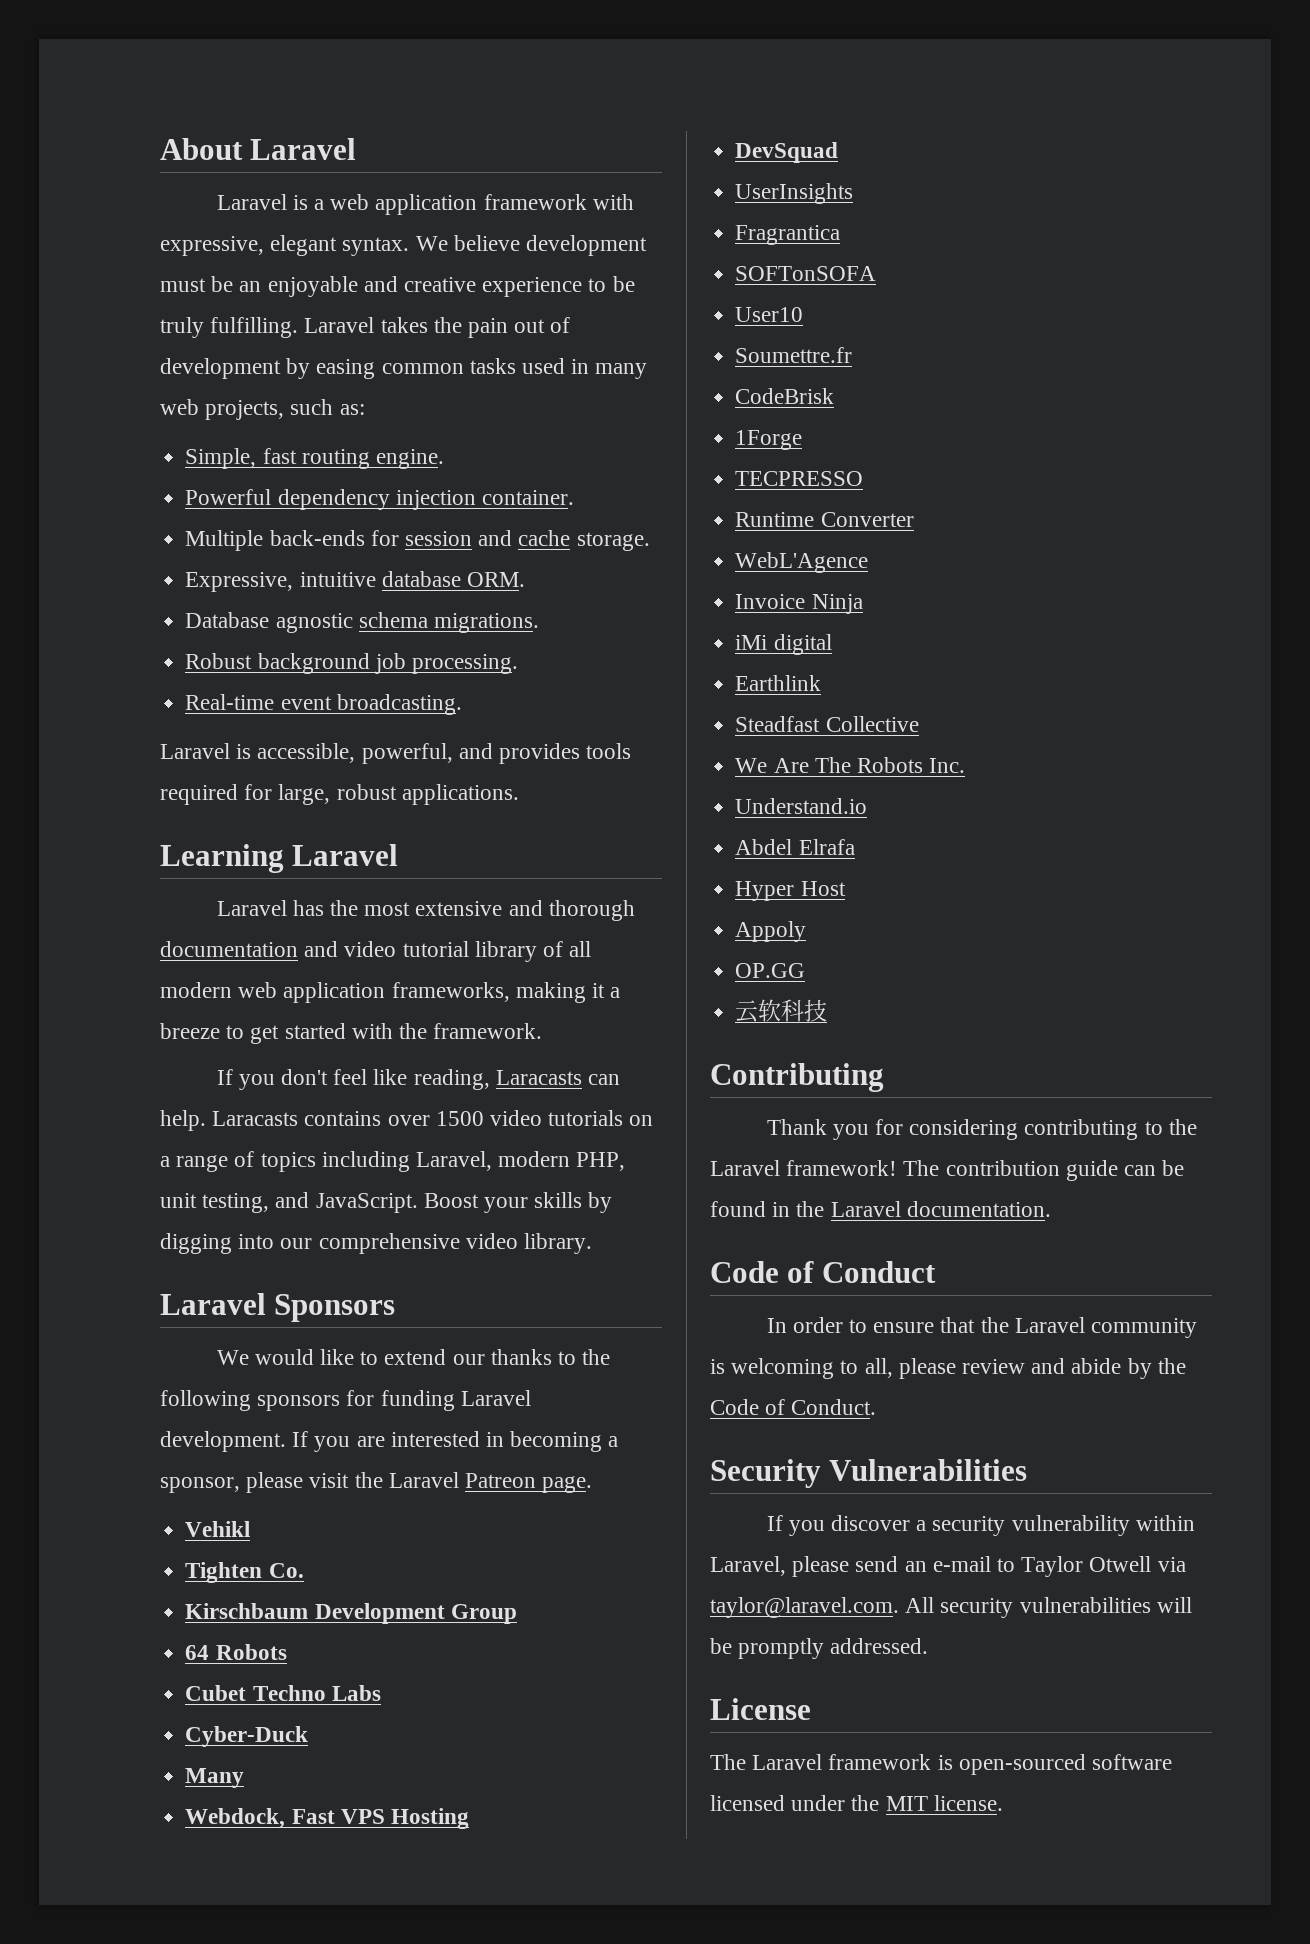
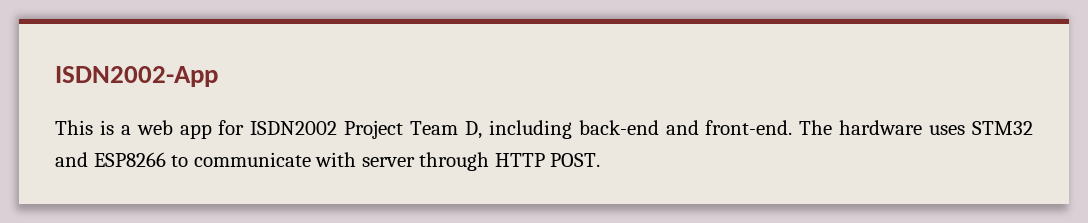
- About Laravel
- Laravel is a web application framework with expressive, elegant syntax. We believe development must be an enjoyable and creative experience to be truly fulfilling. Laravel takes the pain out of development by easing common tasks used in many web projects, such as:
- Simple, fast routing engine.
- Powerful dependency injection container.
- Multiple back-ends for session and cache storage.
- Expressive, intuitive database ORM.
- Database agnostic schema migrations.
- Robust background job processing.
- Real-time event broadcasting.
- Laravel is accessible, powerful, and provides tools required for large, robust applications.
- Learning Laravel
- Laravel has the most extensive and thorough documentation and video tutorial library of all modern web application frameworks, making it a breeze to get started with the framework.
- If you don't feel like reading, Laracasts can help. Laracasts contains over 1500 video tutorials on a range of topics including Laravel, modern PHP, unit testing, and JavaScript. Boost your skills by digging into our comprehensive video library.
- Laravel Sponsors
- We would like to extend our thanks to the following sponsors for funding Laravel development. If you are interested in becoming a sponsor, please visit the Laravel Patreon page.
- Vehikl
- Tighten Co.
- Kirschbaum Development Group
- 64 Robots
- Cubet Techno Labs
- Cyber-Duck
- Many
- Webdock, Fast VPS Hosting
- DevSquad
- UserInsights
- Fragrantica
- SOFTonSOFA
- User10
- Soumettre.fr
- CodeBrisk
- 1Forge
- TECPRESSO
- Runtime Converter
- WebL'Agence
- Invoice Ninja
- iMi digital
- Earthlink
- Steadfast Collective
- We Are The Robots Inc.
- Understand.io
- Abdel Elrafa
- Hyper Host
- Appoly
- OP.GG
- 云软科技
- Contributing
- Thank you for considering contributing to the Laravel framework! The contribution guide can be found in the Laravel documentation.
- Code of Conduct
- In order to ensure that the Laravel community is welcoming to all, please review and abide by the Code of Conduct.
- Security Vulnerabilities
- If you discover a security vulnerability within Laravel, please send an e-mail to Taylor Otwell via taylor@laravel.com. All security vulnerabilities will be promptly addressed.
- License
- The Laravel framework is open-sourced software licensed under the MIT license.
+ ISDN2002-App
+ This is a web app for ISDN2002 Project Team D, including back-end and front-end. The hardware uses STM32 and ESP8266 to communicate with server through HTTP POST.

